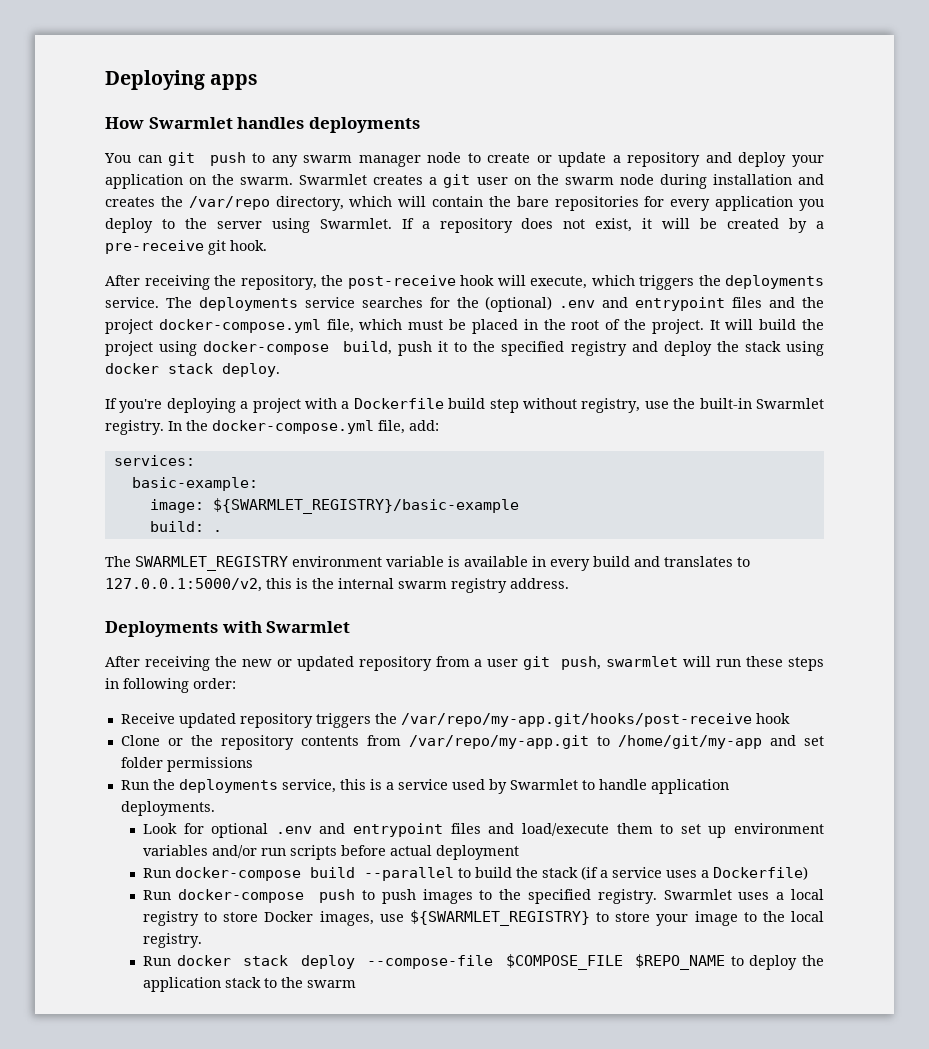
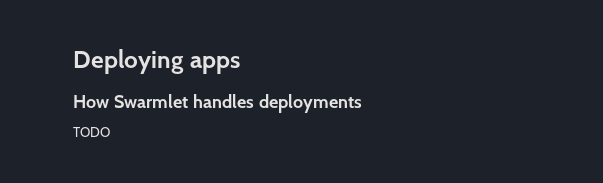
- You can git push to any swarm manager node to create or update a repository and deploy your application on the swarm. Swarmlet creates a git user on the swarm node during installation and creates the /var/repo directory, which will contain the bare repositories for every application you deploy to the server using Swarmlet. If a repository does not exist, it will be created by a pre-receive git hook.
- After receiving the repository, the post-receive hook will execute, which triggers the deployments service. The deployments service searches for the (optional) .env and entrypoint files and the project docker-compose.yml file, which must be placed in the root of the project. It will build the project using docker-compose build, push it to the specified registry and deploy the stack using docker stack deploy.
- If you're deploying a project with a Dockerfile build step without registry, use the built-in Swarmlet registry. In the docker-compose.yml file, add:
- services:
- basic-example:
- image: ${SWARMLET_REGISTRY}/basic-example
- build: .
- The SWARMLET_REGISTRY environment variable is available in every build and translates to 127.0.0.1:5000/v2, this is the internal swarm registry address.
- Deployments with Swarmlet
- After receiving the new or updated repository from a user git push, swarmlet will run these steps in following order:
- Receive updated repository triggers the /var/repo/my-app.git/hooks/post-receive hook
- Clone or the repository contents from /var/repo/my-app.git to /home/git/my-app and set folder permissions
- Run the deployments service, this is a service used by Swarmlet to handle application deployments.
- Look for optional .env and entrypoint files and load/execute them to set up environment variables and/or run scripts before actual deployment
- Run docker-compose build --parallel to build the stack (if a service uses a Dockerfile)
- Run docker-compose push to push images to the specified registry. Swarmlet uses a local registry to store Docker images, use ${SWARMLET_REGISTRY} to store your image to the local registry.
- Run docker stack deploy --compose-file $COMPOSE_FILE $REPO_NAME to deploy the application stack to the swarm
+ TODO

